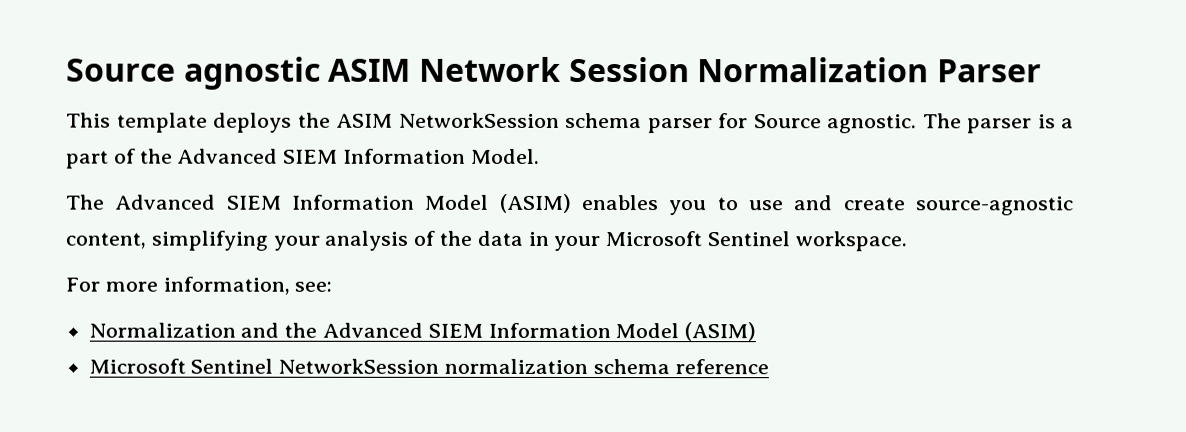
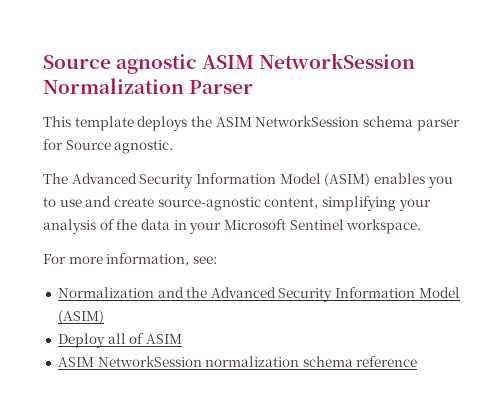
- Source agnostic ASIM Network Session Normalization Parser
+ Source agnostic ASIM NetworkSession Normalization Parser
- The parser is a part of the Advanced SIEM Information Model.
- The Advanced SIEM Information Model (ASIM) enables you to use and create source-agnostic content, simplifying your analysis of the data in your Microsoft Sentinel workspace.
+ The Advanced Security Information Model (ASIM) enables you to use and create source-agnostic content, simplifying your analysis of the data in your Microsoft Sentinel workspace.
- Normalization and the Advanced SIEM Information Model (ASIM)
+ Normalization and the Advanced Security Information Model (ASIM)
- Microsoft Sentinel NetworkSession normalization schema reference
+ Deploy all of ASIM
+ ASIM NetworkSession normalization schema reference

